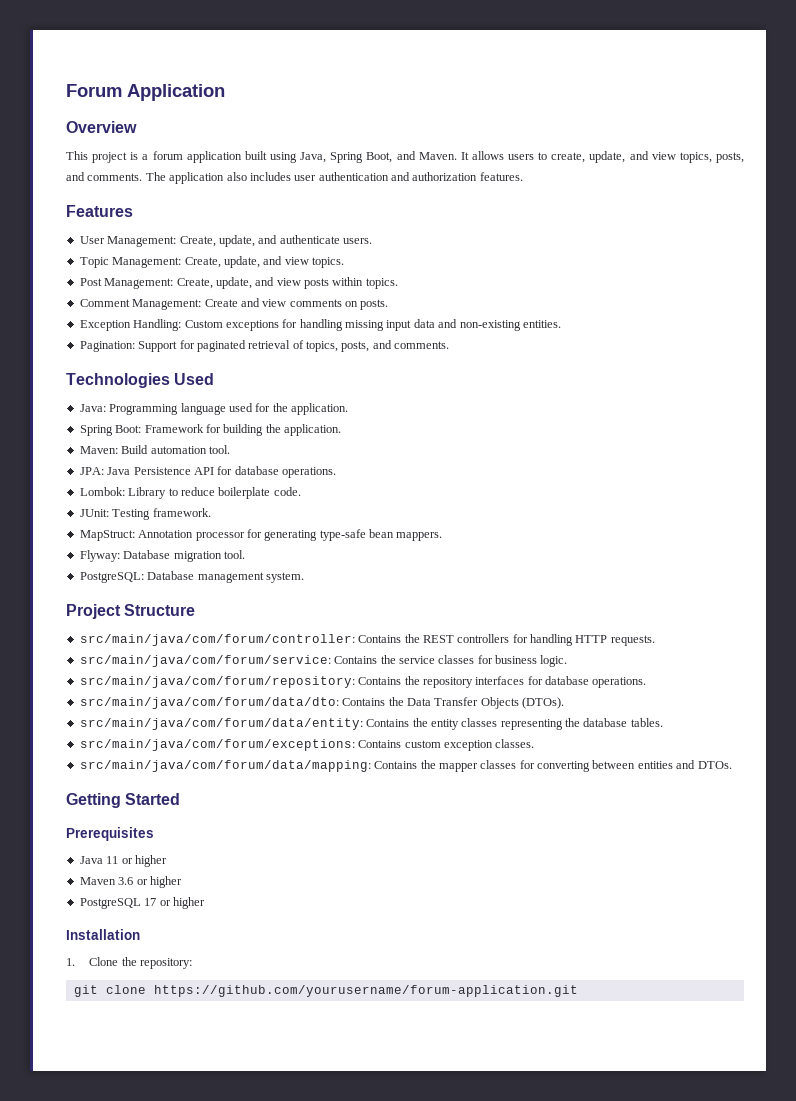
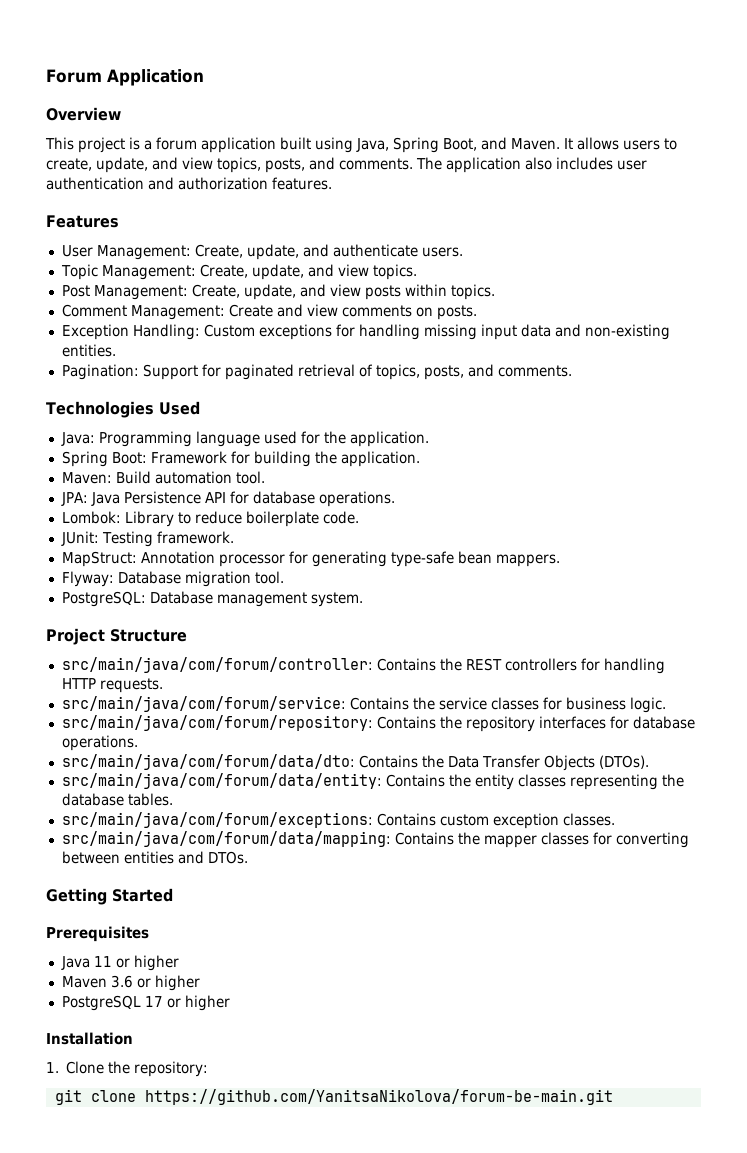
- git clone https://github.com/yourusername/forum-application.git
+ git clone https://github.com/YanitsaNikolova/forum-be-main.git

